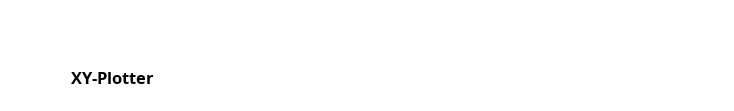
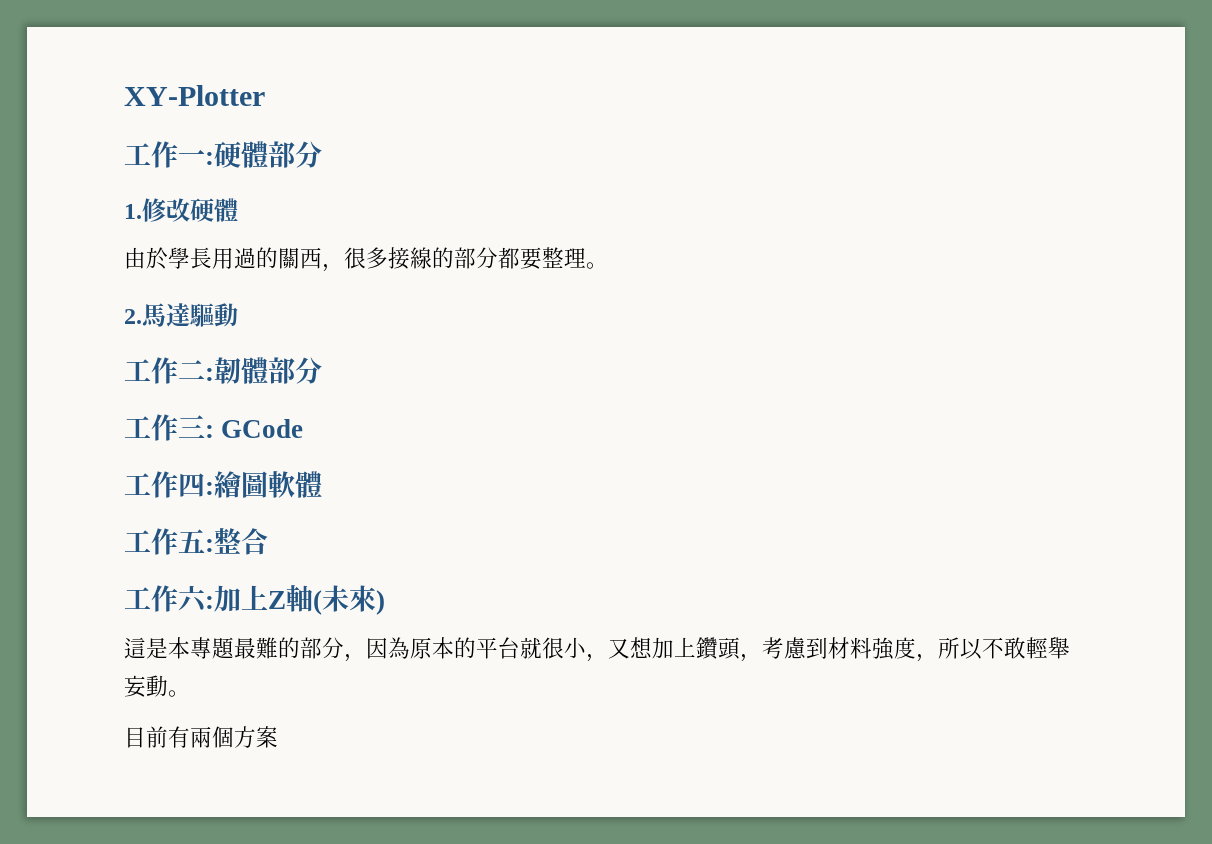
+ 工作一:硬體部分
+ 1.修改硬體
+ 由於學長用過的關西，很多接線的部分都要整理。
+ 2.馬達驅動
+ 工作二:韌體部分
+ 工作三: GCode
+ 工作四:繪圖軟體
+ 工作五:整合
+ 工作六:加上Z軸(未來)
+ 這是本專題最難的部分，因為原本的平台就很小，又想加上鑽頭，考慮到材料強度，所以不敢輕舉妄動。
+ 目前有兩個方案

